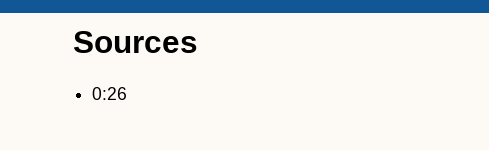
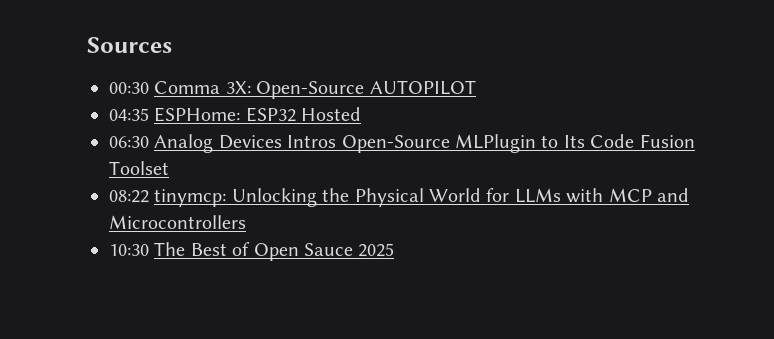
- 0:26
+ 00:30 Comma 3X: Open-Source AUTOPILOT
+ 04:35 ESPHome: ESP32 Hosted
+ 06:30 Analog Devices Intros Open-Source MLPlugin to Its Code Fusion Toolset
+ 08:22 tinymcp: Unlocking the Physical World for LLMs with MCP and Microcontrollers
+ 10:30 The Best of Open Sauce 2025

